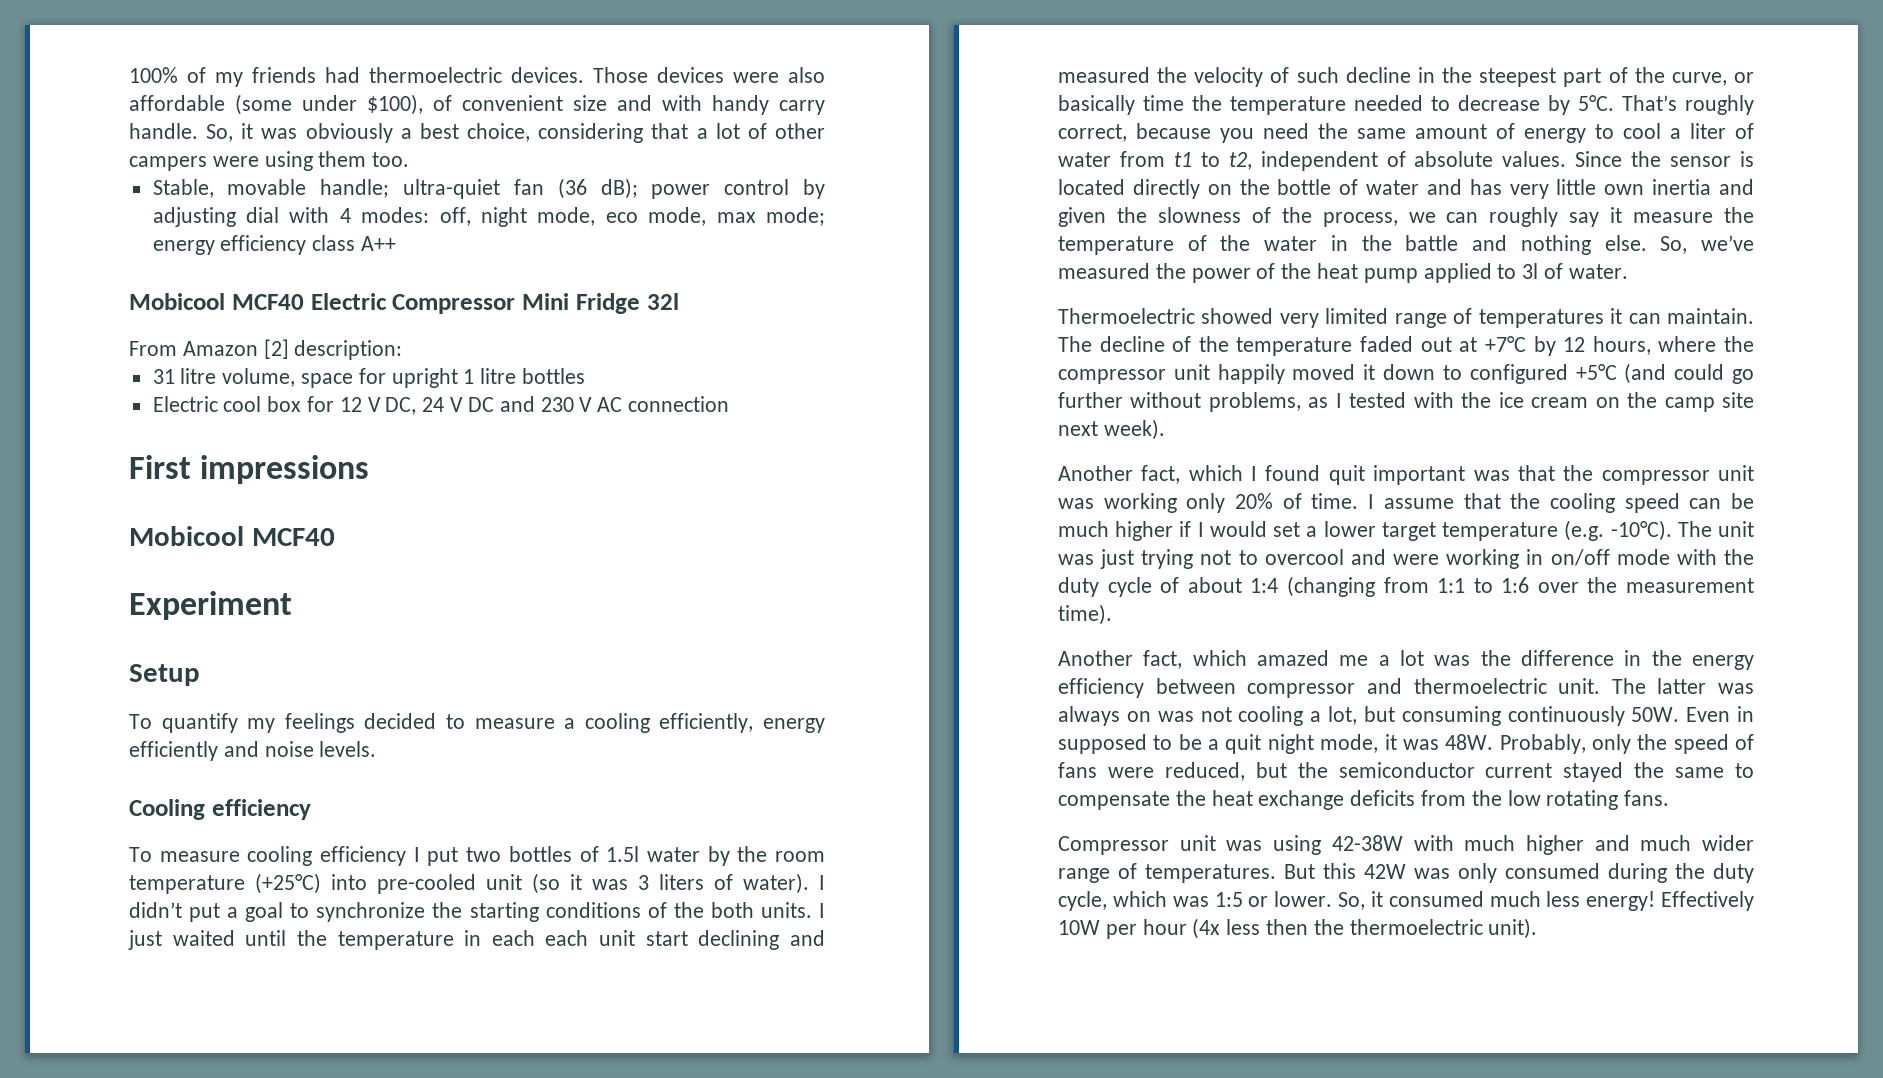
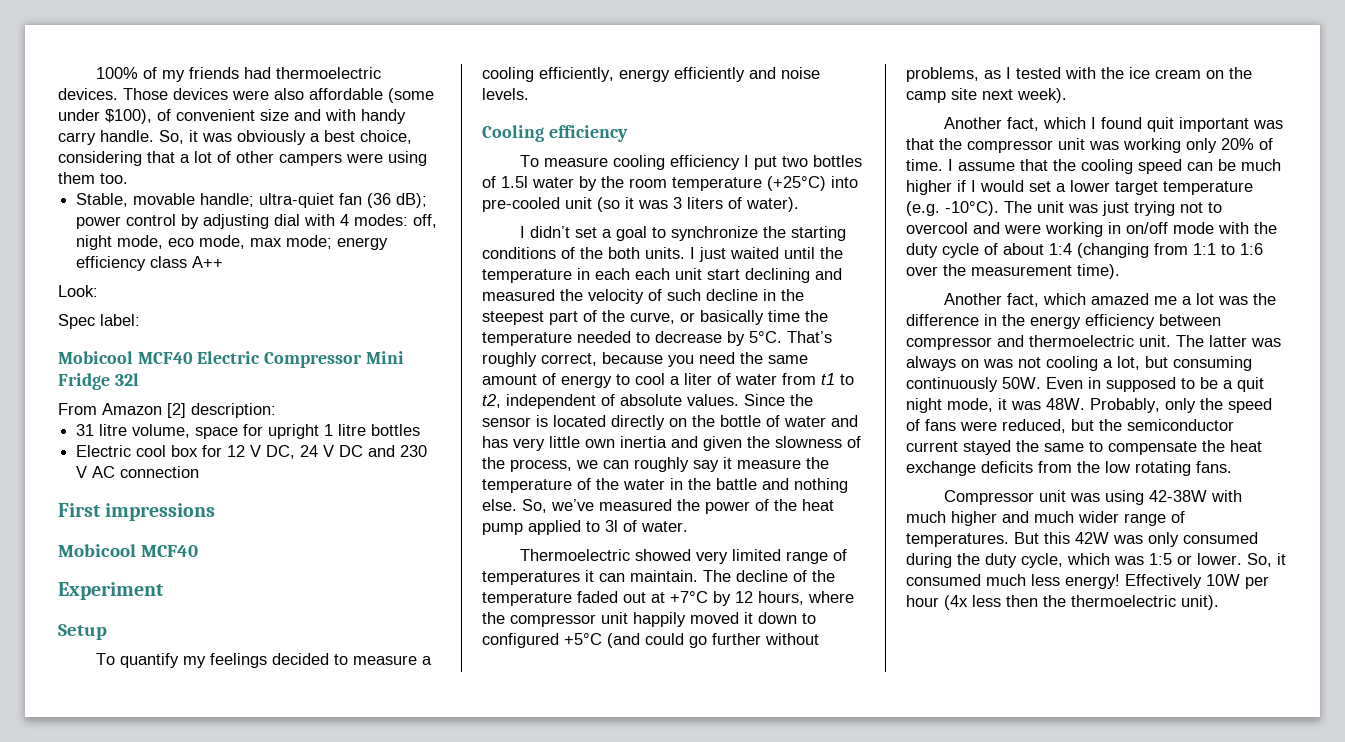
+ Look:
+ Spec label:
- To measure cooling efficiency I put two bottles of 1.5l water by the room temperature (+25°C) into pre-cooled unit (so it was 3 liters of water). I didn’t put a goal to synchronize the starting conditions of the both units.
+ To measure cooling efficiency I put two bottles of 1.5l water by the room temperature (+25°C) into pre-cooled unit (so it was 3 liters of water).
+ I didn’t set a goal to synchronize the starting conditions of the both units.

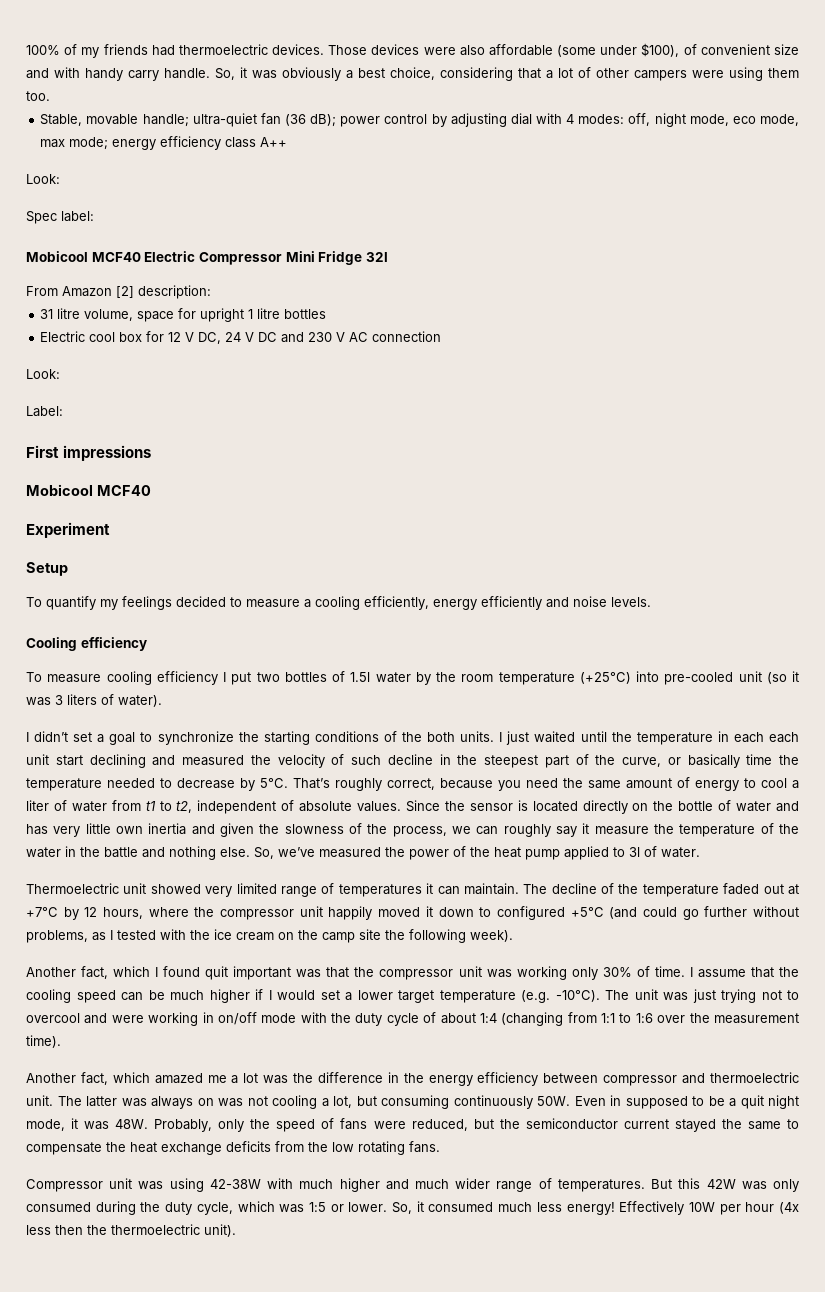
  Electric cool box for 12 V DC, 24 V DC and 230 V AC connection
+ Look:
+ Label:
- Thermoelectric showed very limited range of temperatures it can maintain.
+ Thermoelectric unit showed very limited range of temperatures it can maintain.
- The decline of the temperature faded out at +7°C by 12 hours, where the compressor unit happily moved it down to configured +5°C (and could go further without problems, as I tested with the ice cream on the camp site next week).
+ The decline of the temperature faded out at +7°C by 12 hours, where the compressor unit happily moved it down to configured +5°C (and could go further without problems, as I tested with the ice cream on the camp site the following week).
- Another fact, which I found quit important was that the compressor unit was working only 20% of time.
+ Another fact, which I found quit important was that the compressor unit was working only 30% of time.

